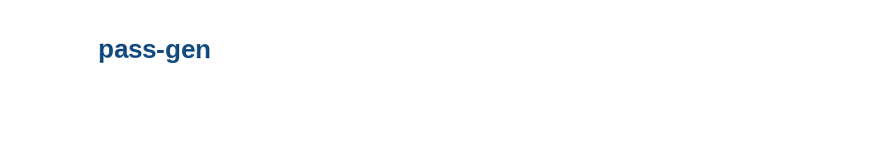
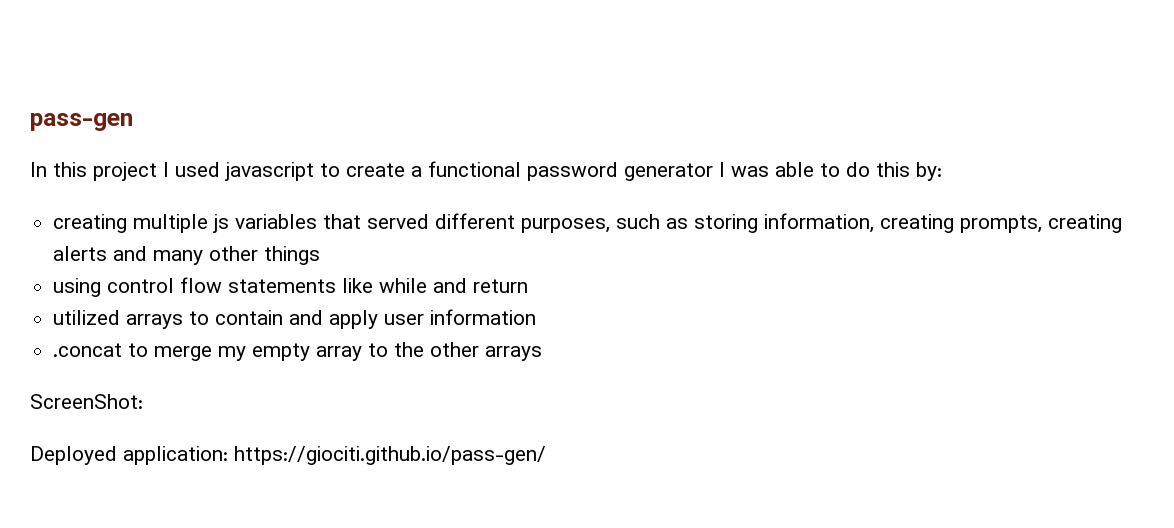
+ In this project I used javascript to create a functional password generator I was able to do this by:
+ creating multiple js variables that served different purposes, such as storing information, creating prompts, creating alerts and many other things
+ using control flow statements like while and return
+ utilized arrays to contain and apply user information
+ .concat to merge my empty array to the other arrays
+ ScreenShot:
+ Deployed application: https://giociti.github.io/pass-gen/

